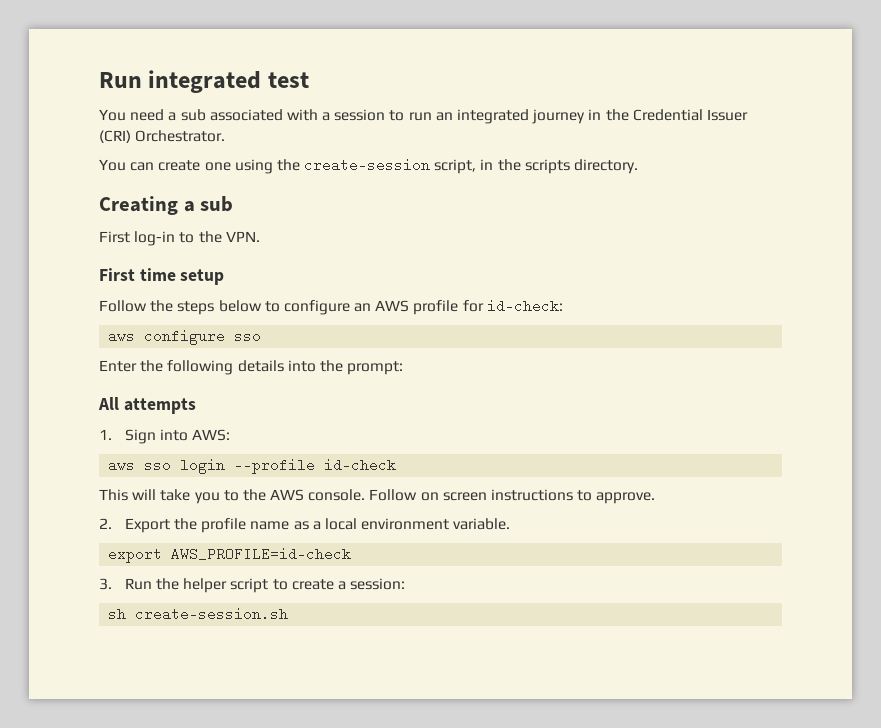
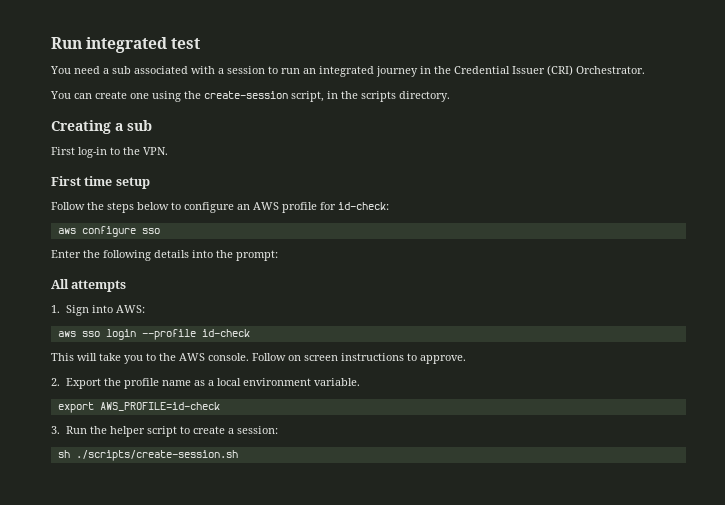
- sh create-session.sh
+ sh ./scripts/create-session.sh

